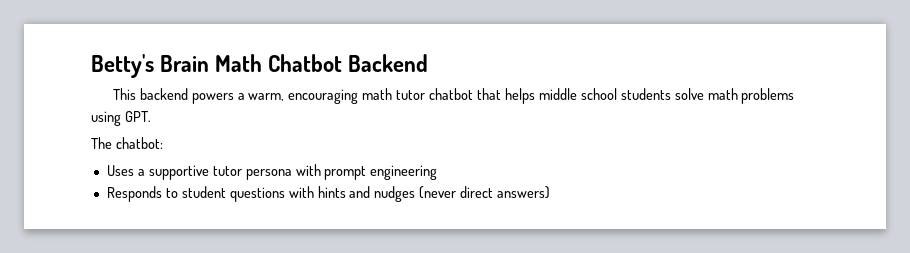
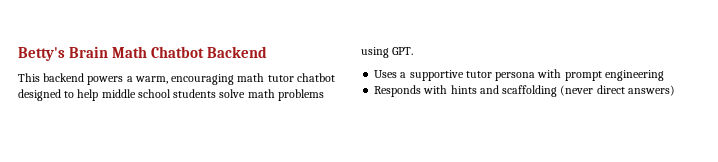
- This backend powers a warm, encouraging math tutor chatbot that helps middle school students solve math problems using GPT.
+ This backend powers a warm, encouraging math tutor chatbot designed to help middle school students solve math problems using GPT.
- The chatbot:
- Responds to student questions with hints and nudges (never direct answers)
+ Responds with hints and scaffolding (never direct answers)

